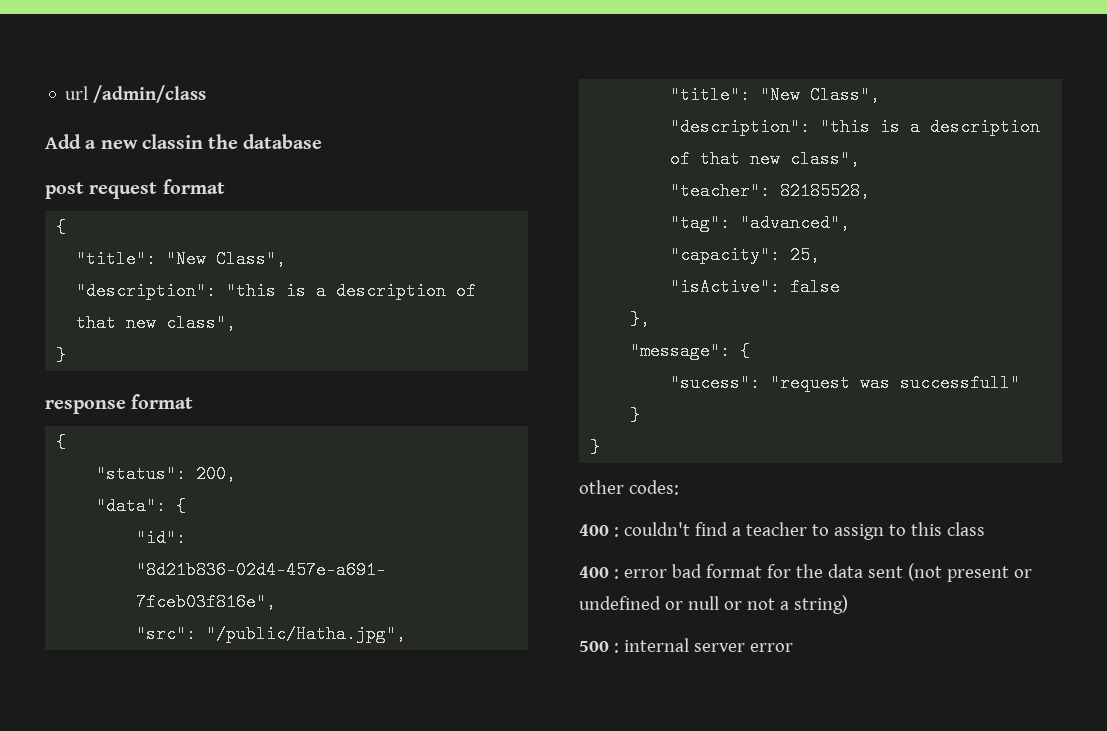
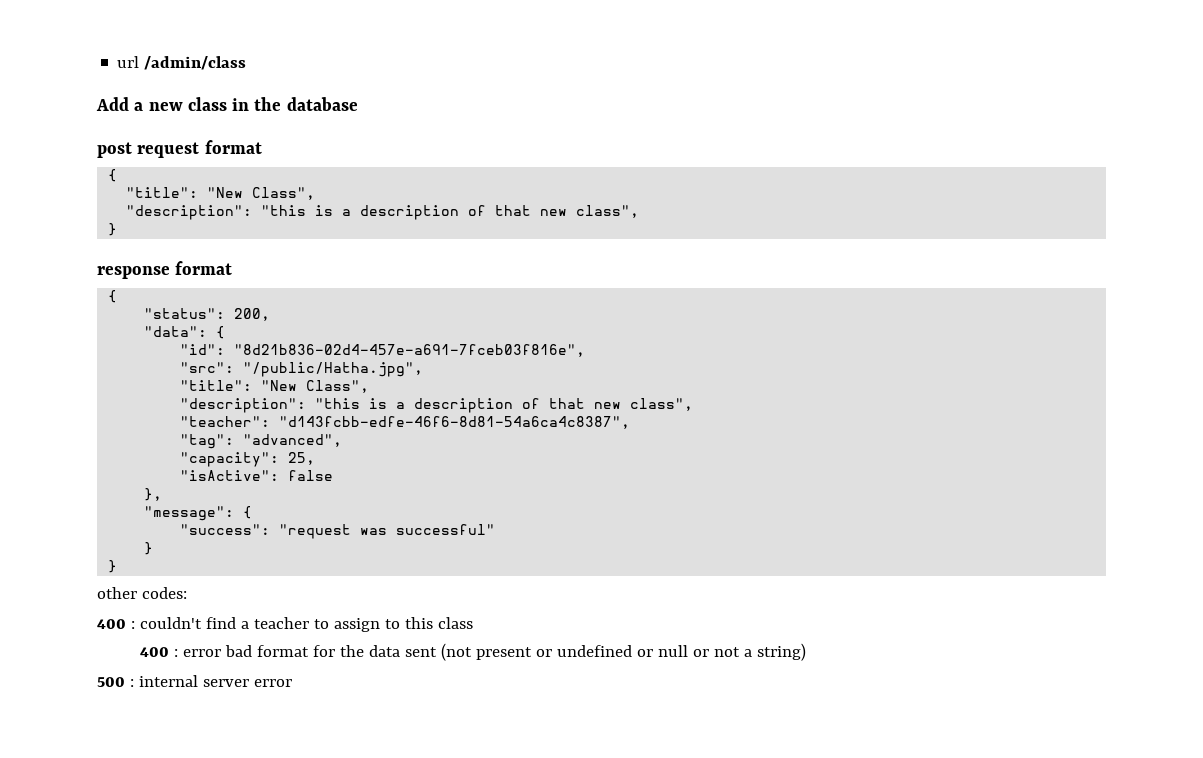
- Add a new classin the database
+ Add a new class in the database
- "teacher": 82185528,
+ "teacher": "d143fcbb-edfe-46f6-8d81-54a6ca4c8387",
- "sucess": "request was successfull"
+ "success": "request was successful"

